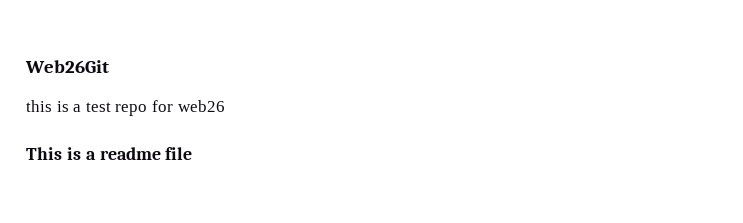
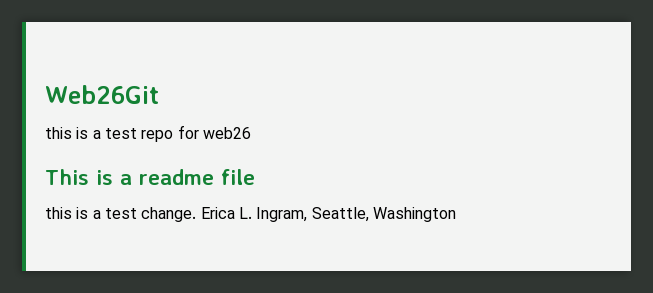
+ this is a test change. Erica L. Ingram, Seattle, Washington

